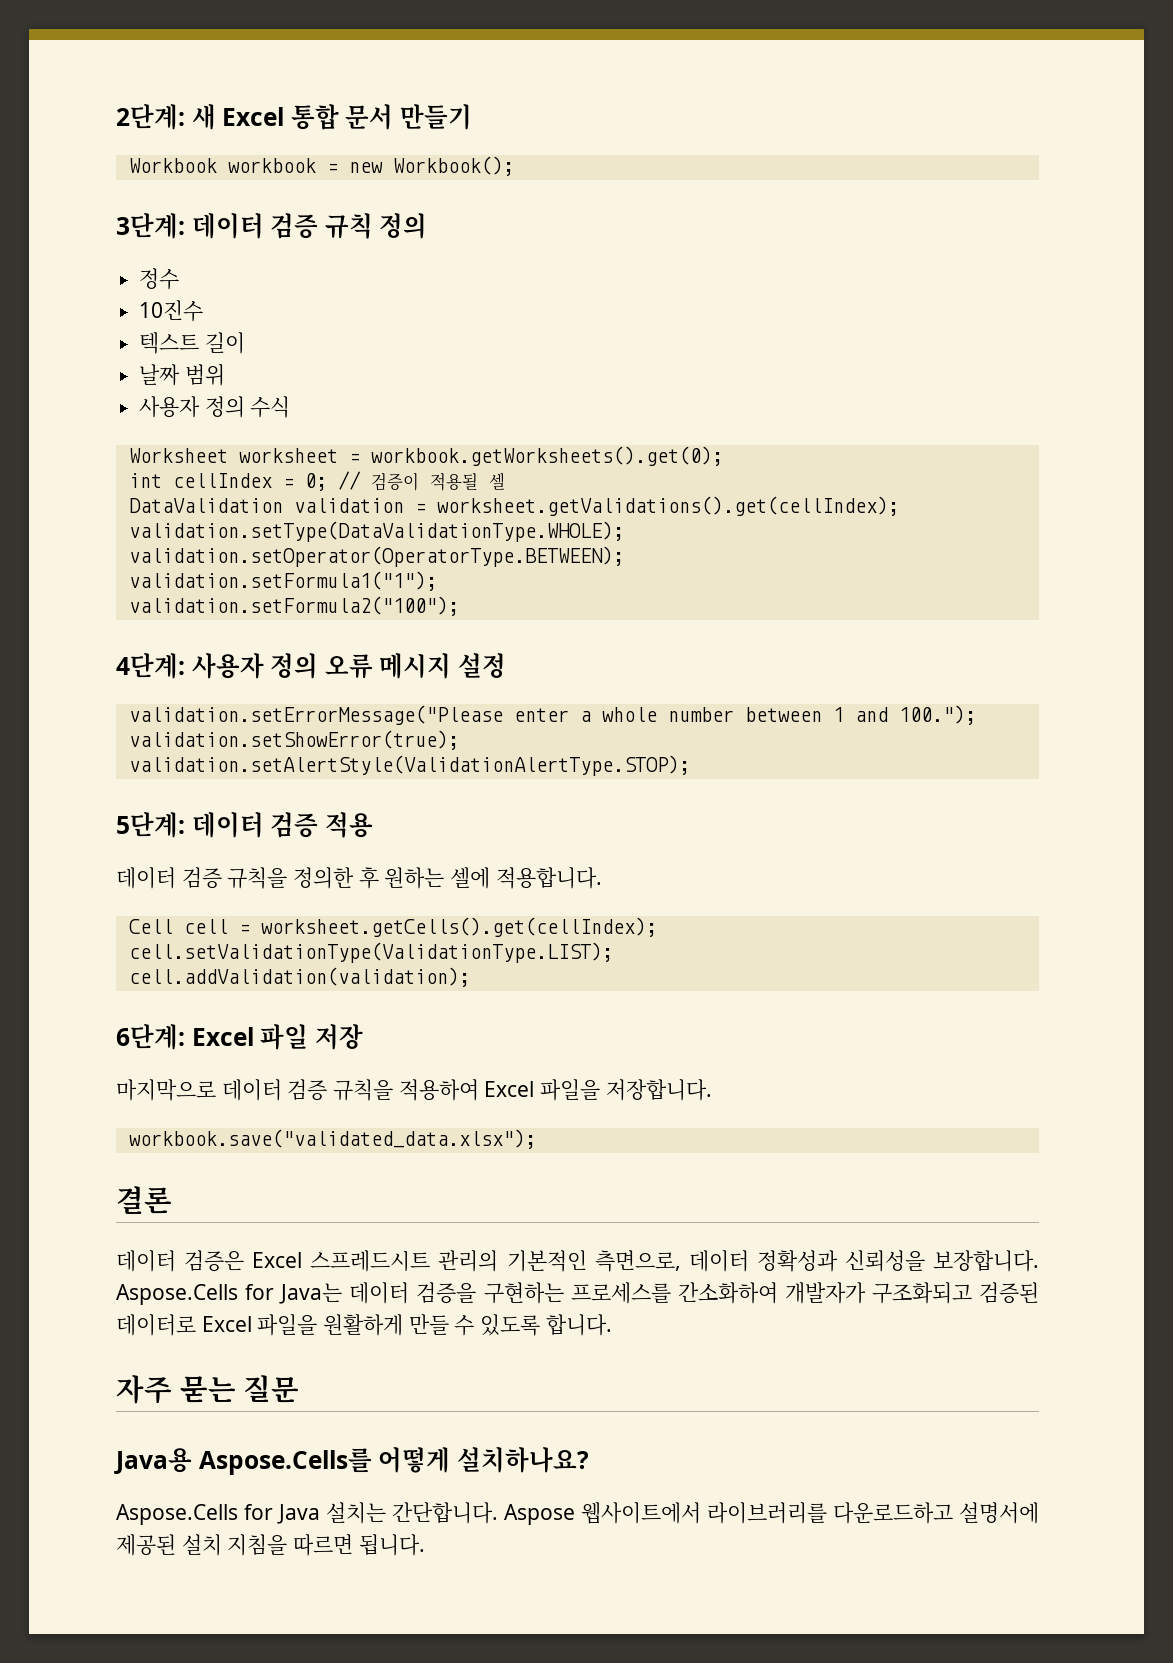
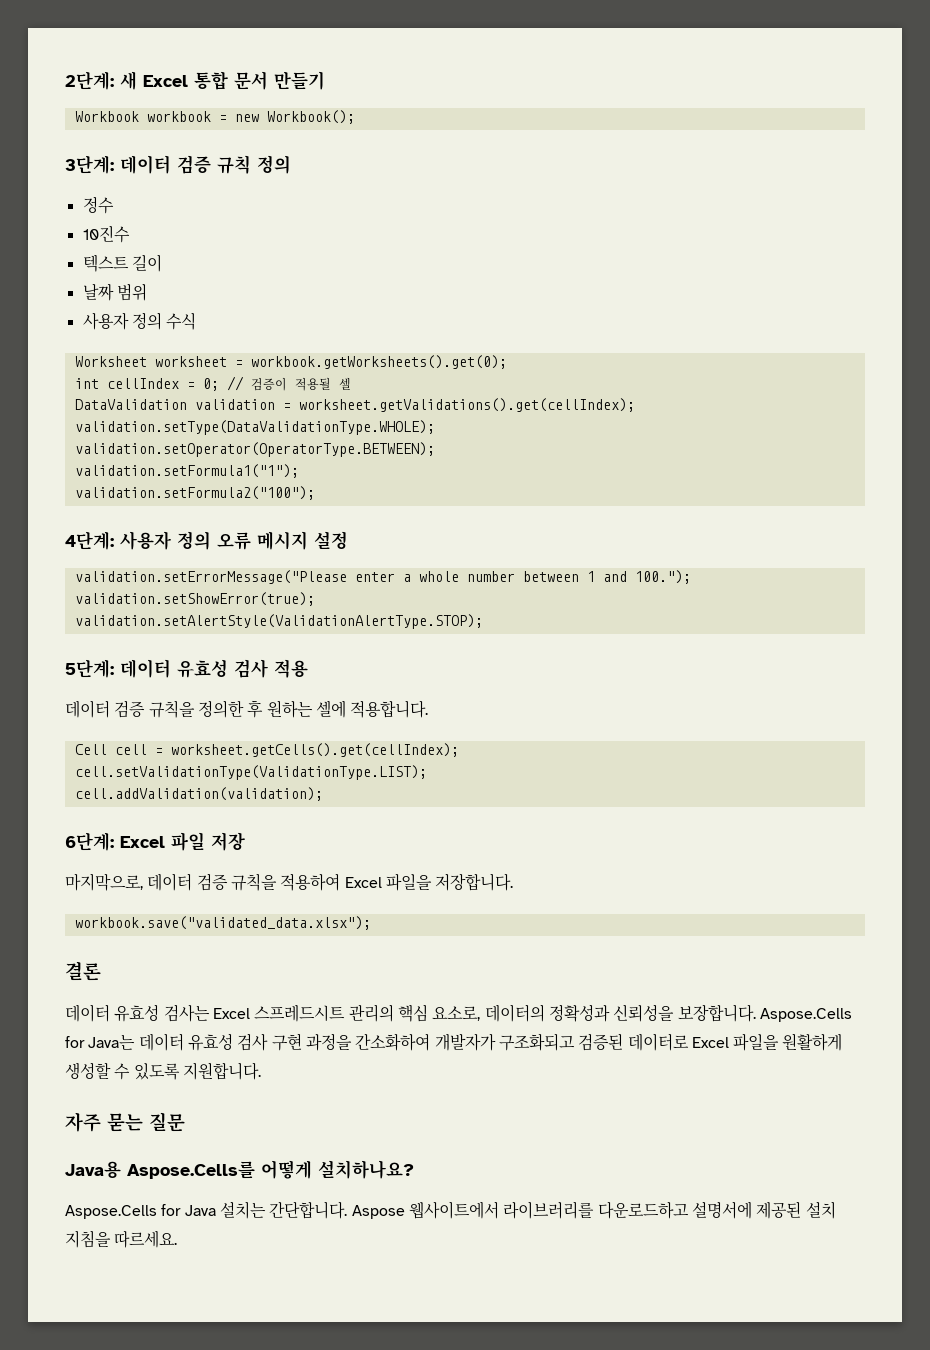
- 5단계: 데이터 검증 적용
+ 5단계: 데이터 유효성 검사 적용
- 마지막으로 데이터 검증 규칙을 적용하여 Excel 파일을 저장합니다.
+ 마지막으로, 데이터 검증 규칙을 적용하여 Excel 파일을 저장합니다.
- 데이터 검증은 Excel 스프레드시트 관리의 기본적인 측면으로, 데이터 정확성과 신뢰성을 보장합니다.
+ 데이터 유효성 검사는 Excel 스프레드시트 관리의 핵심 요소로, 데이터의 정확성과 신뢰성을 보장합니다.
- Aspose.Cells for Java는 데이터 검증을 구현하는 프로세스를 간소화하여 개발자가 구조화되고 검증된 데이터로 Excel 파일을 원활하게 만들 수 있도록 합니다.
+ Aspose.Cells for Java는 데이터 유효성 검사 구현 과정을 간소화하여 개발자가 구조화되고 검증된 데이터로 Excel 파일을 원활하게 생성할 수 있도록 지원합니다.
- Aspose 웹사이트에서 라이브러리를 다운로드하고 설명서에 제공된 설치 지침을 따르면 됩니다.
+ Aspose 웹사이트에서 라이브러리를 다운로드하고 설명서에 제공된 설치 지침을 따르세요.

